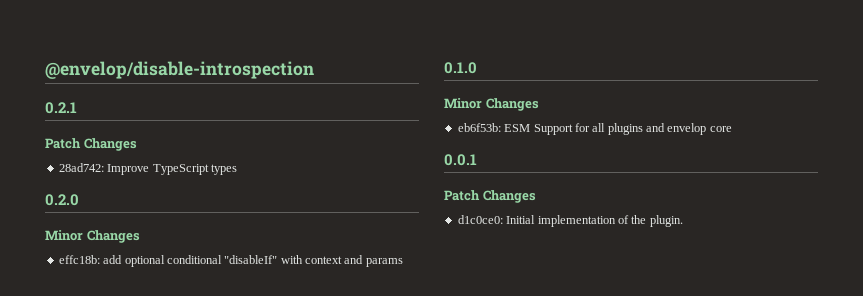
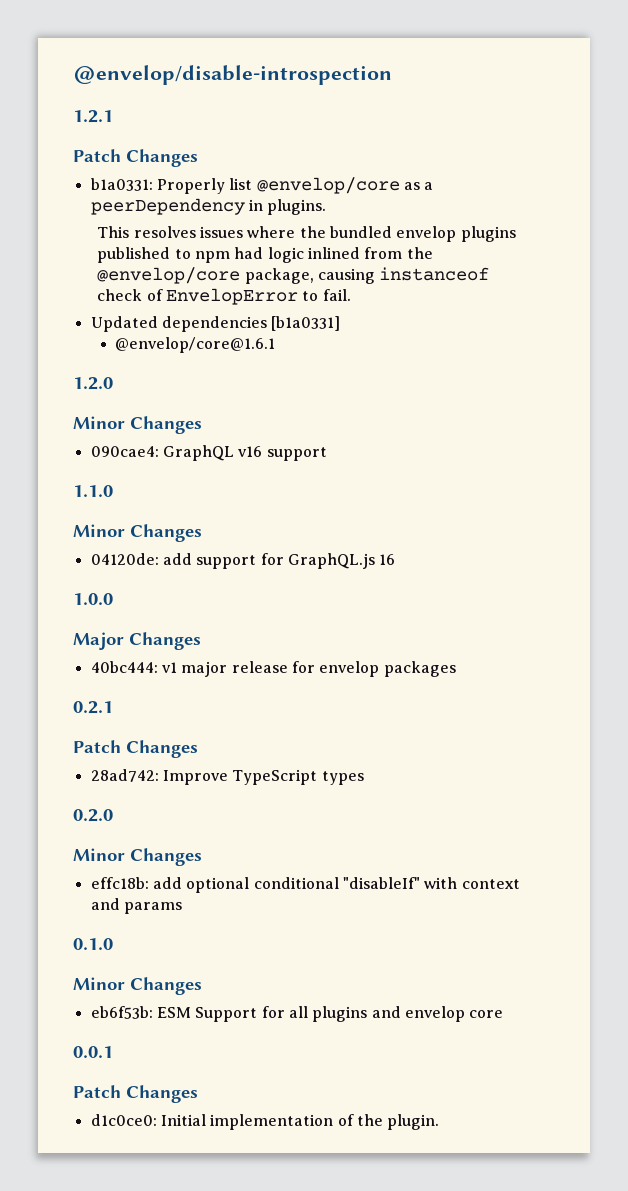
+ 1.2.1
+ Patch Changes
+ b1a0331: Properly list @envelop/core as a peerDependency in plugins.
+ This resolves issues where the bundled envelop plugins published to npm had logic inlined from the @envelop/core package, causing instanceof check of EnvelopError to fail.
+ Updated dependencies [b1a0331]
+ @envelop/core@1.6.1
+ 1.2.0
+ Minor Changes
+ 090cae4: GraphQL v16 support
+ 1.1.0
+ Minor Changes
+ 04120de: add support for GraphQL.js 16
+ 1.0.0
+ Major Changes
+ 40bc444: v1 major release for envelop packages

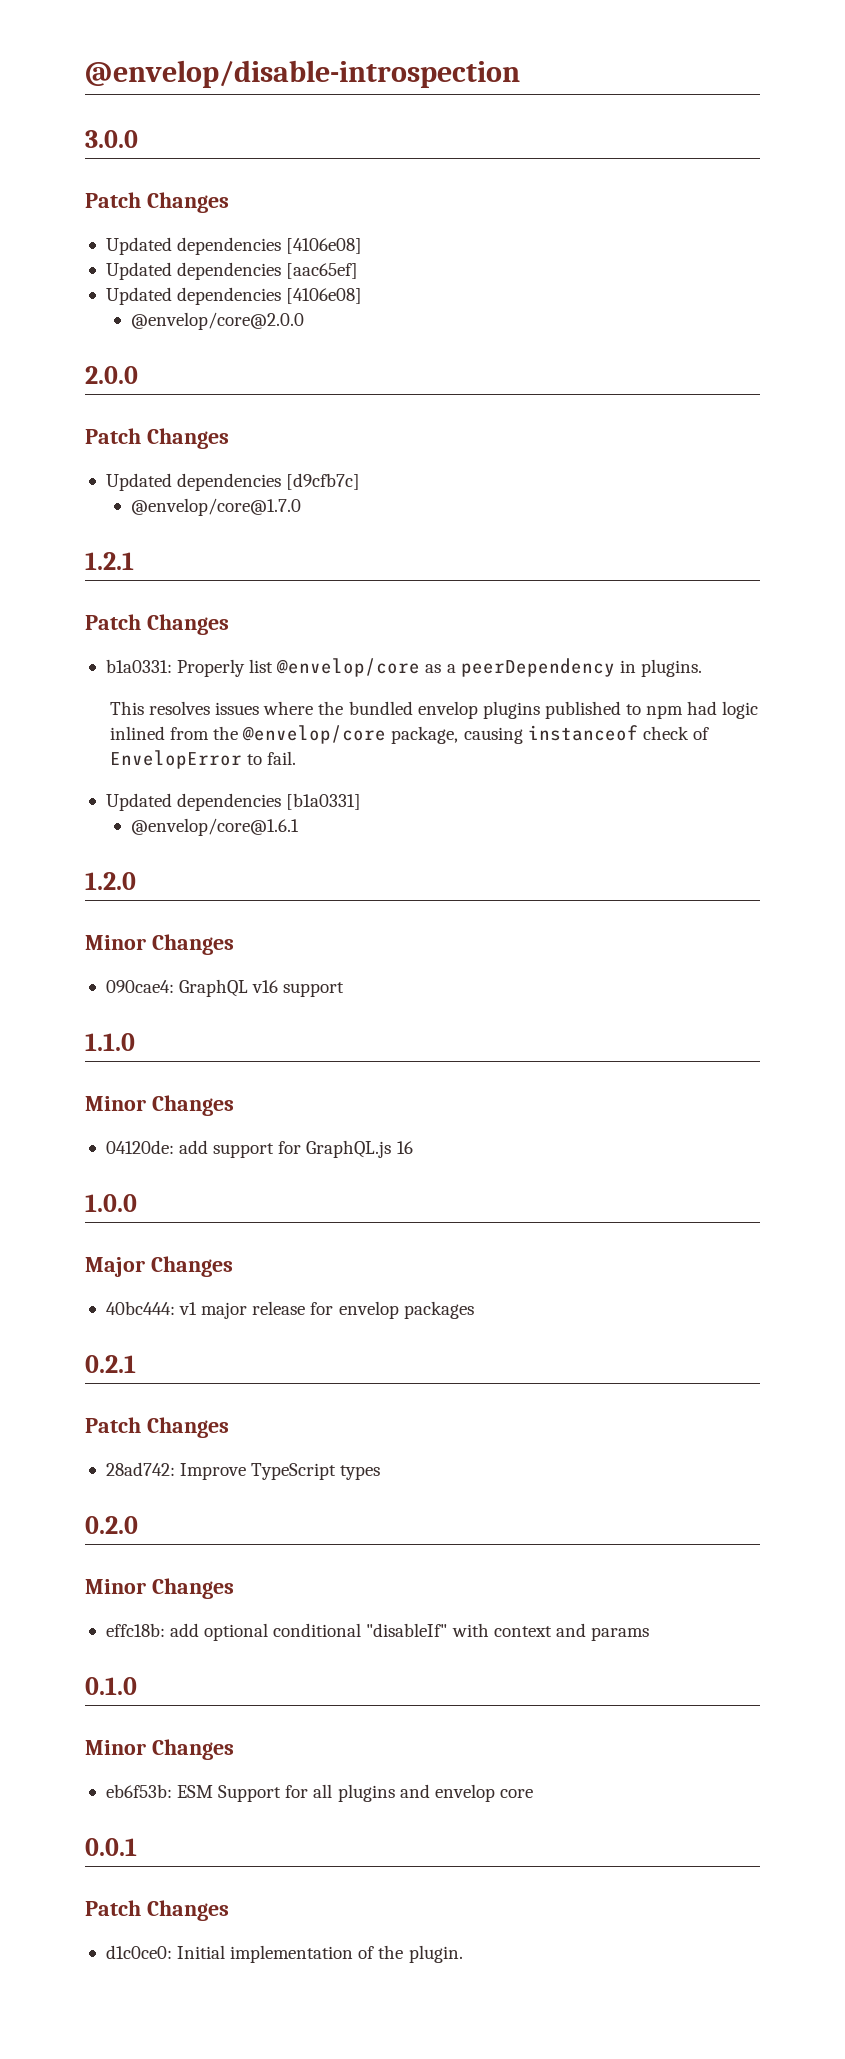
+ 3.0.0
+ Patch Changes
+ Updated dependencies [4106e08]
+ Updated dependencies [aac65ef]
+ Updated dependencies [4106e08]
+ @envelop/core@2.0.0
+ 2.0.0
+ Patch Changes
+ Updated dependencies [d9cfb7c]
+ @envelop/core@1.7.0

